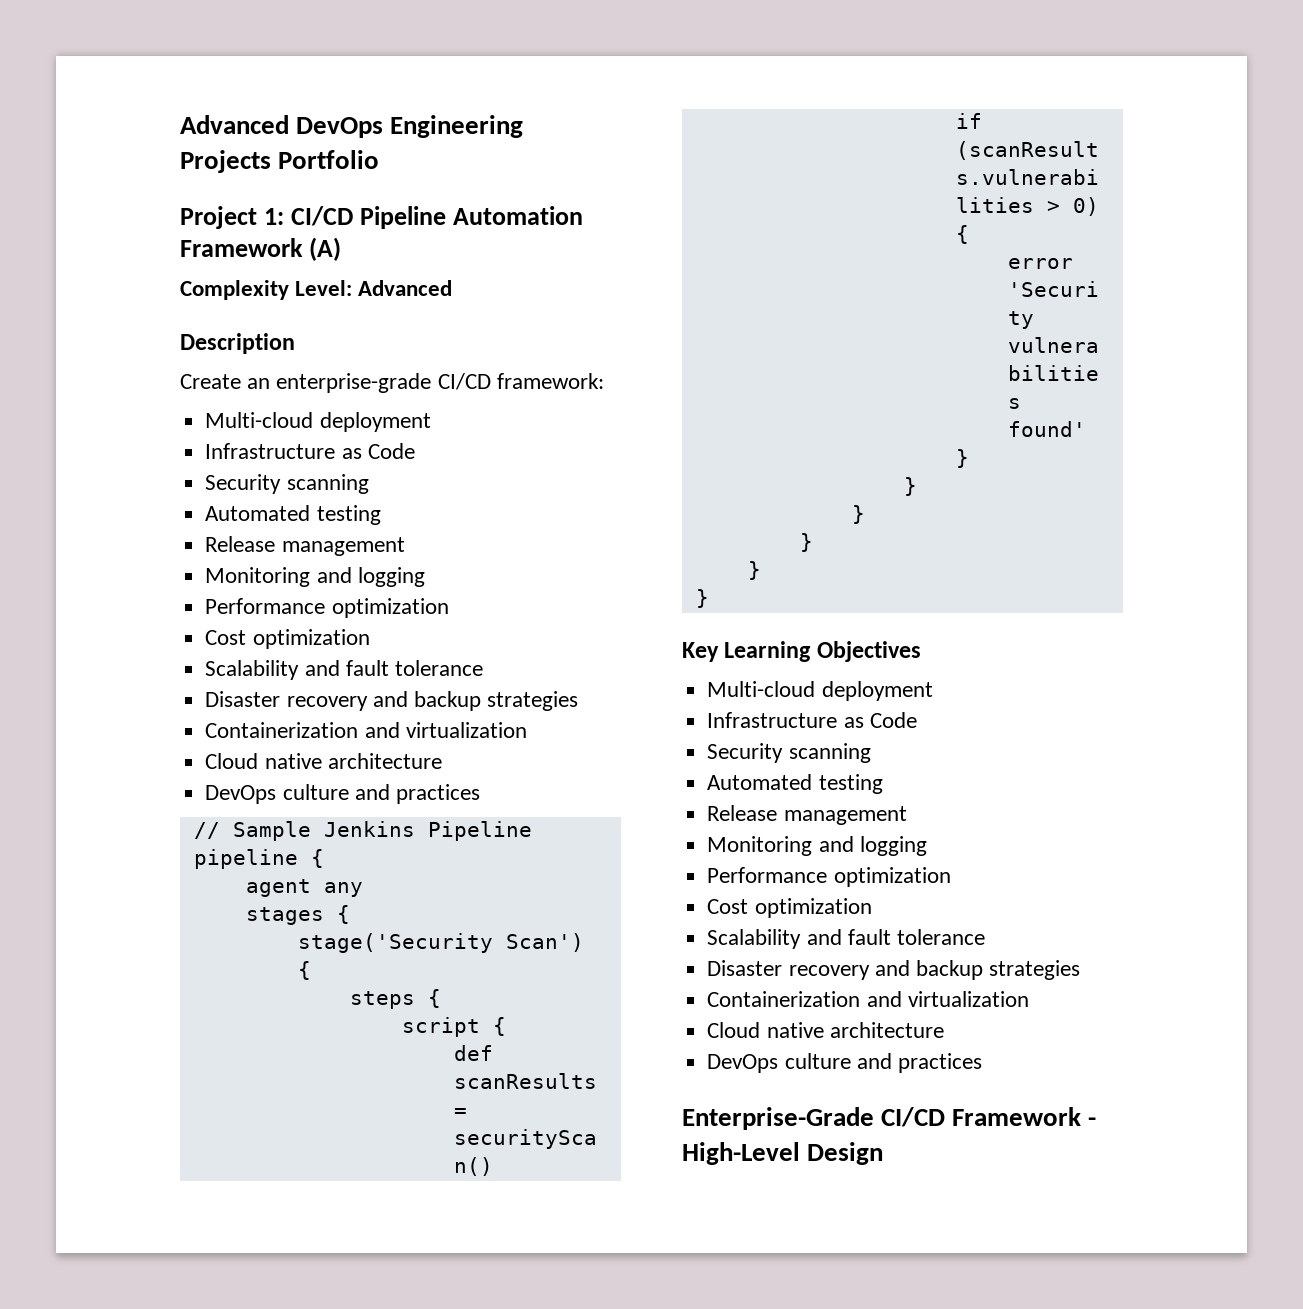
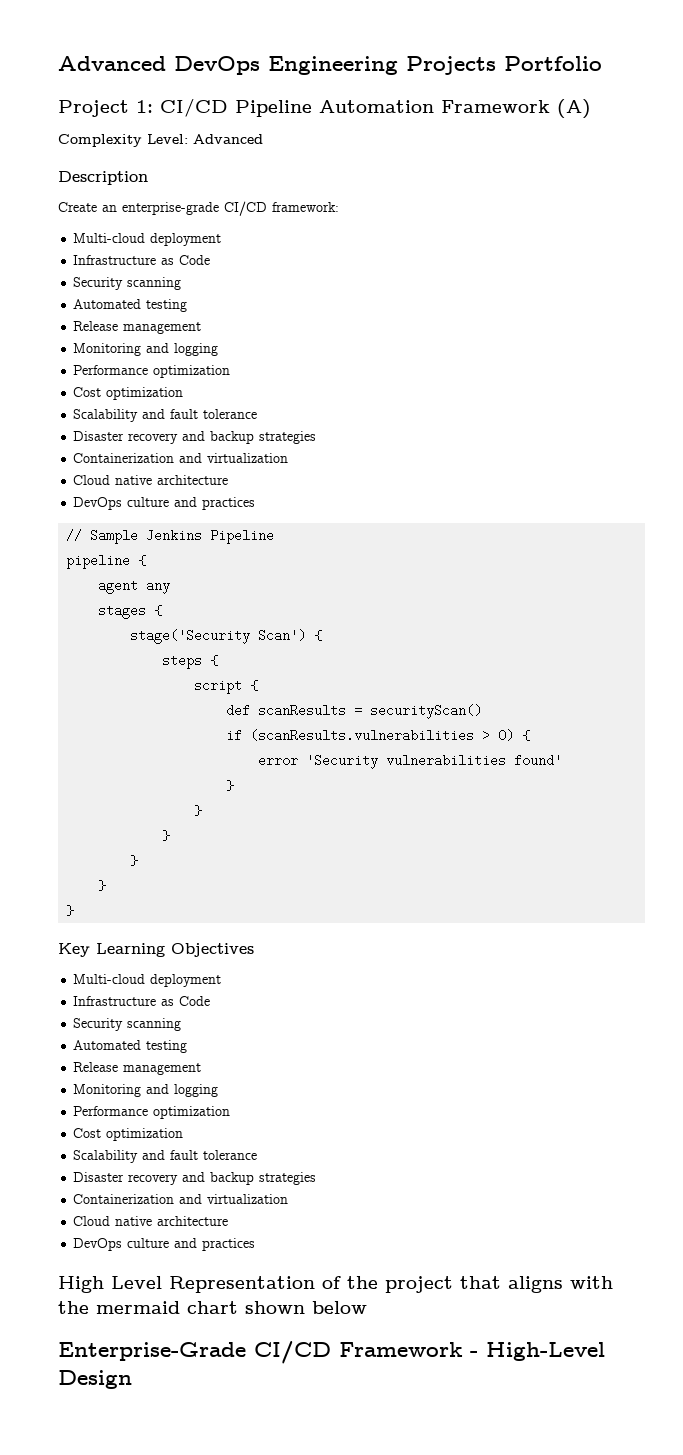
+ High Level Representation of the project that aligns with the mermaid chart shown below

